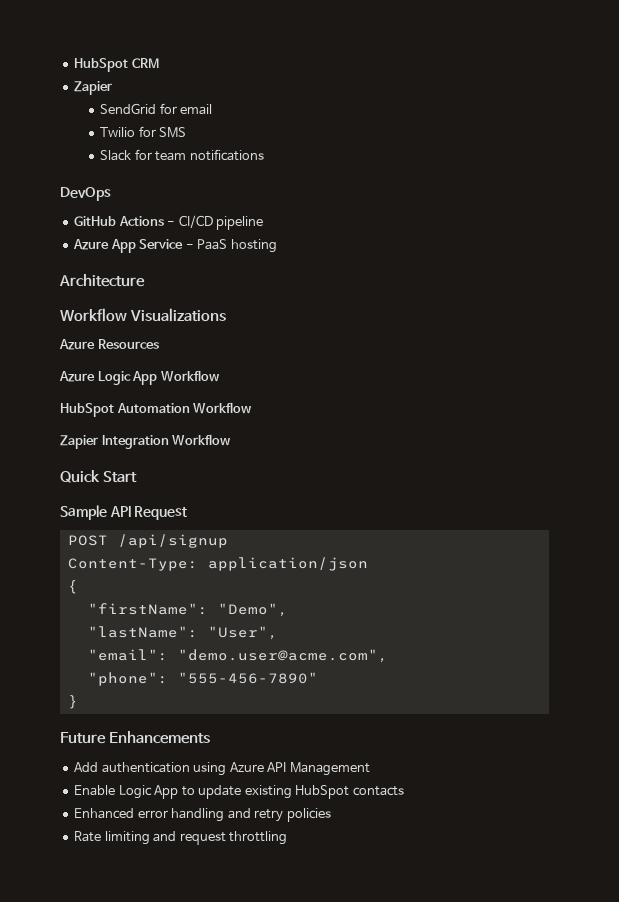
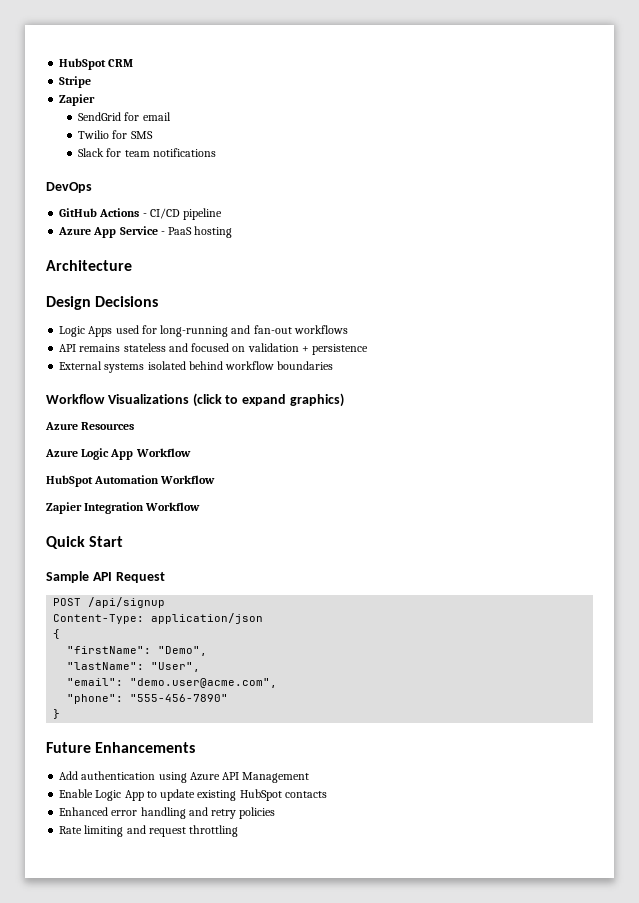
+ Stripe
- Workflow Visualizations
+ Design Decisions
+ Logic Apps used for long-running and fan-out workflows
+ API remains stateless and focused on validation + persistence
+ External systems isolated behind workflow boundaries
+ Workflow Visualizations (click to expand graphics)

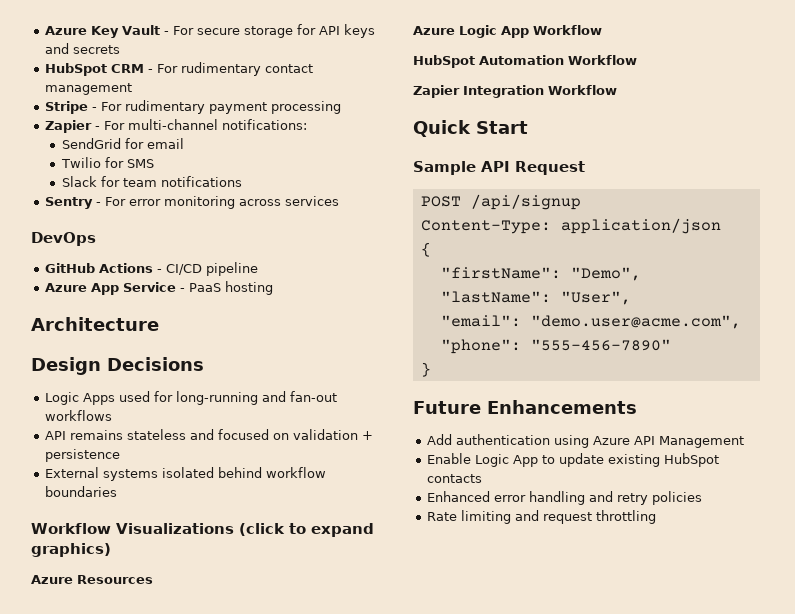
- HubSpot CRM
- Stripe
- Zapier
+ Azure Key Vault - For secure storage for API keys and secrets
+ HubSpot CRM - For rudimentary contact management
+ Stripe - For rudimentary payment processing
+ Zapier - For multi-channel notifications:
+ Sentry - For error monitoring across services

